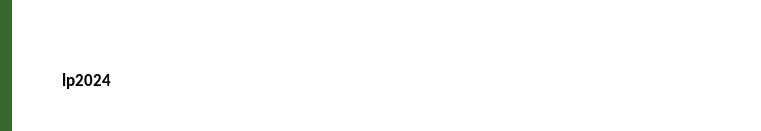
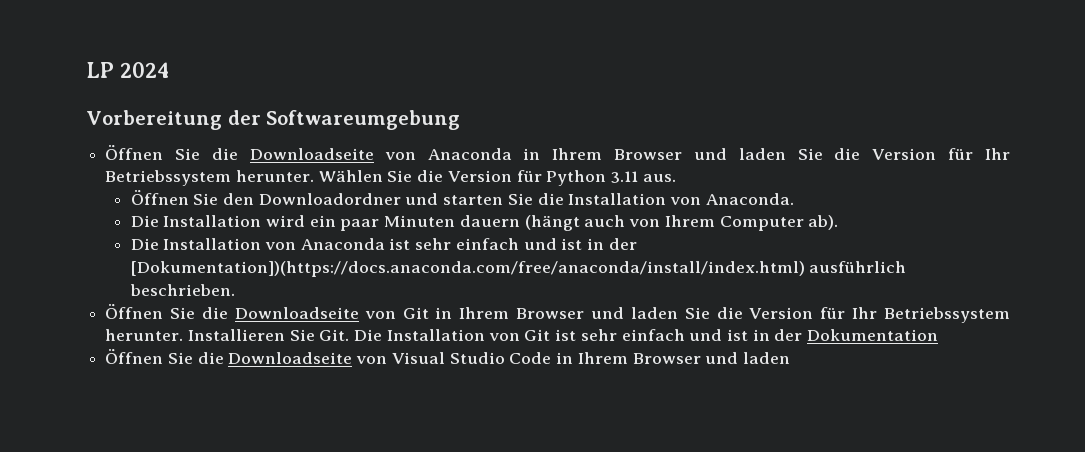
- lp2024
+ LP 2024
+ Vorbereitung der Softwareumgebung
+ Öffnen Sie die Downloadseite von Anaconda in Ihrem Browser und laden Sie die Version für Ihr Betriebssystem herunter. Wählen Sie die Version für Python 3.11 aus.
+ Öffnen Sie den Downloadordner und starten Sie die Installation von Anaconda.
+ Die Installation wird ein paar Minuten dauern (hängt auch von Ihrem Computer ab).
+ Die Installation von Anaconda ist sehr einfach und ist in der [Dokumentation])(https://docs.anaconda.com/free/anaconda/install/index.html) ausführlich beschrieben.
+ Öffnen Sie die Downloadseite von Git in Ihrem Browser und laden Sie die Version für Ihr Betriebssystem herunter. Installieren Sie Git. Die Installation von Git ist sehr einfach und ist in der Dokumentation
+ Öffnen Sie die Downloadseite von Visual Studio Code in Ihrem Browser und laden

